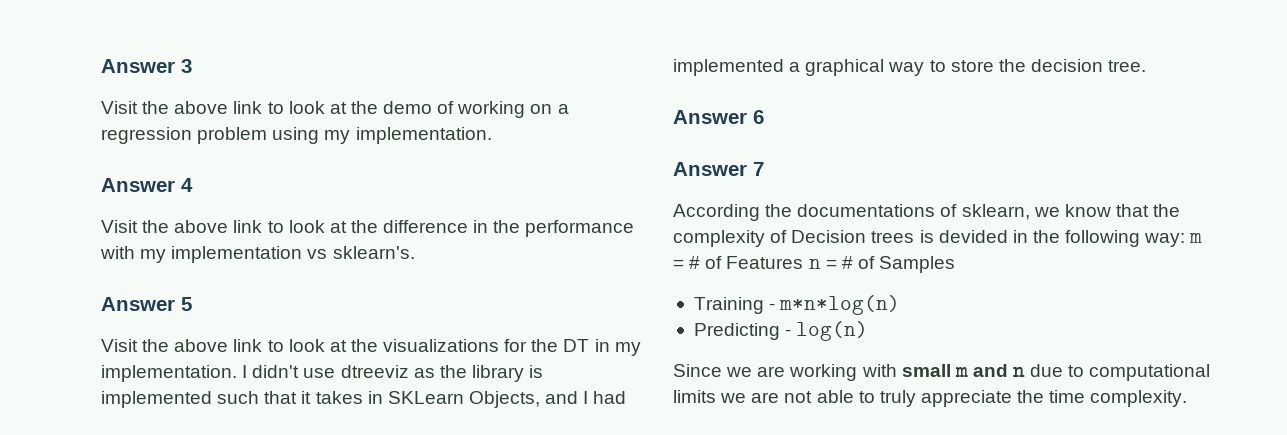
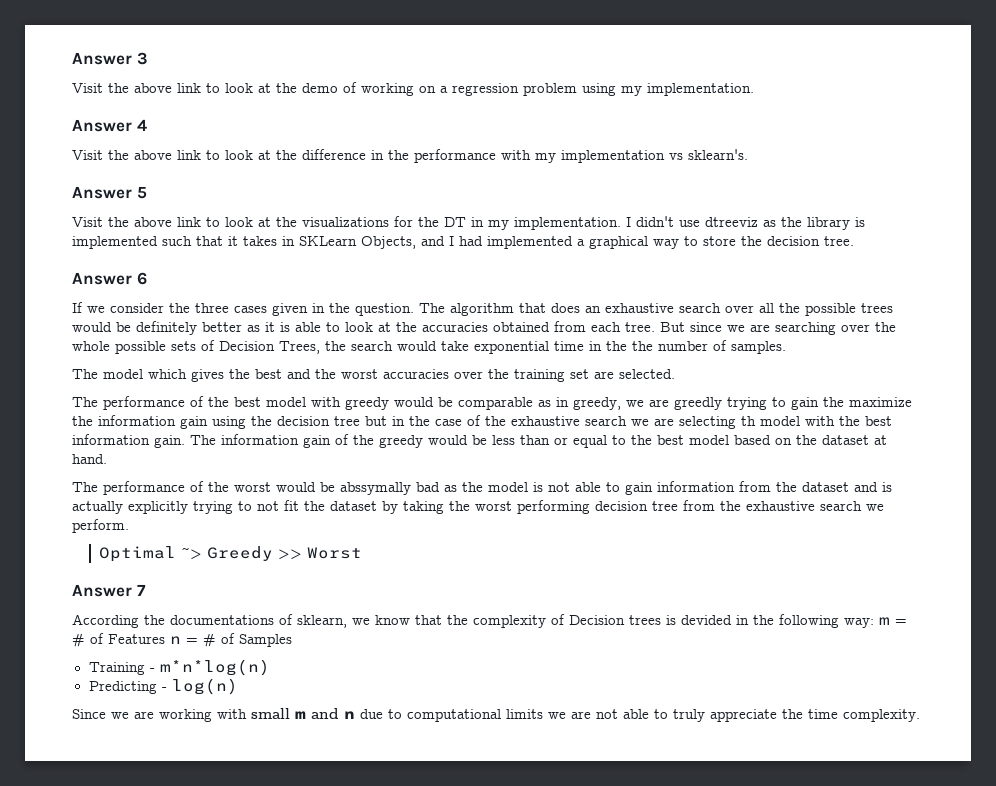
+ If we consider the three cases given in the question. The algorithm that does an exhaustive search over all the possible trees would be definitely better as it is able to look at the accuracies obtained from each tree. But since we are searching over the whole possible sets of Decision Trees, the search would take exponential time in the the number of samples.
+ The model which gives the best and the worst accuracies over the training set are selected.
+ The performance of the best model with greedy would be comparable as in greedy, we are greedly trying to gain the maximize the information gain using the decision tree but in the case of the exhaustive search we are selecting th model with the best information gain. The information gain of the greedy would be less than or equal to the best model based on the dataset at hand.
+ The performance of the worst would be abssymally bad as the model is not able to gain information from the dataset and is actually explicitly trying to not fit the dataset by taking the worst performing decision tree from the exhaustive search we perform.
+ Optimal ~> Greedy >> Worst

